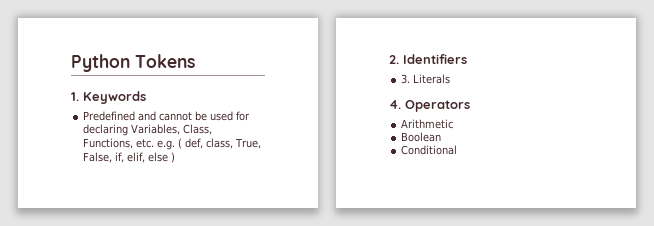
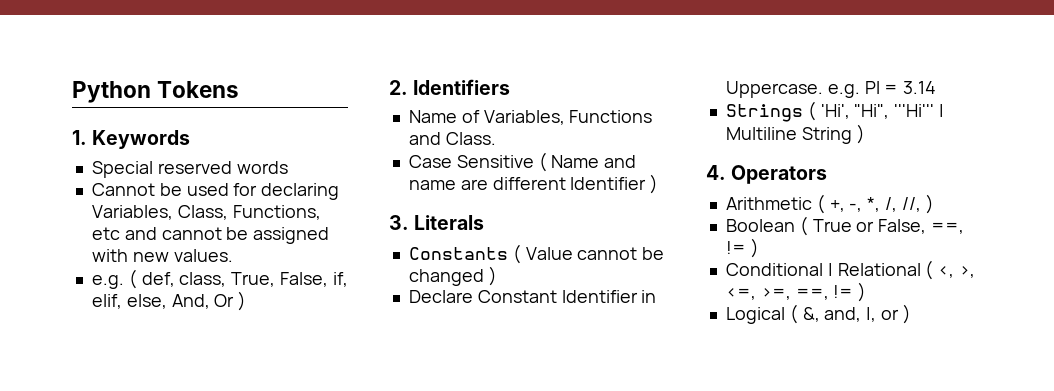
- Predefined and cannot be used for declaring Variables, Class, Functions, etc. e.g. ( def, class, True, False, if, elif, else )
+ Special reserved words
+ Cannot be used for declaring Variables, Class, Functions, etc and cannot be assigned with new values.
+ e.g. ( def, class, True, False, if, elif, else, And, Or )
+ Name of Variables, Functions and Class.
+ Case Sensitive ( Name and name are different Identifier )
  3. Literals
+ Constants ( Value cannot be changed )
+ Declare Constant Identifier in Uppercase. e.g. PI = 3.14
+ Strings ( 'Hi', "Hi", '''Hi''' | Multiline String )
  4. Operators
- Arithmetic
- Boolean
- Conditional
+ Arithmetic ( +, -, *, /, //, )
+ Boolean ( True or False, ==, != )
+ Conditional | Relational ( <, >, <=, >=, ==, != )
+ Logical ( &, and, |, or )

